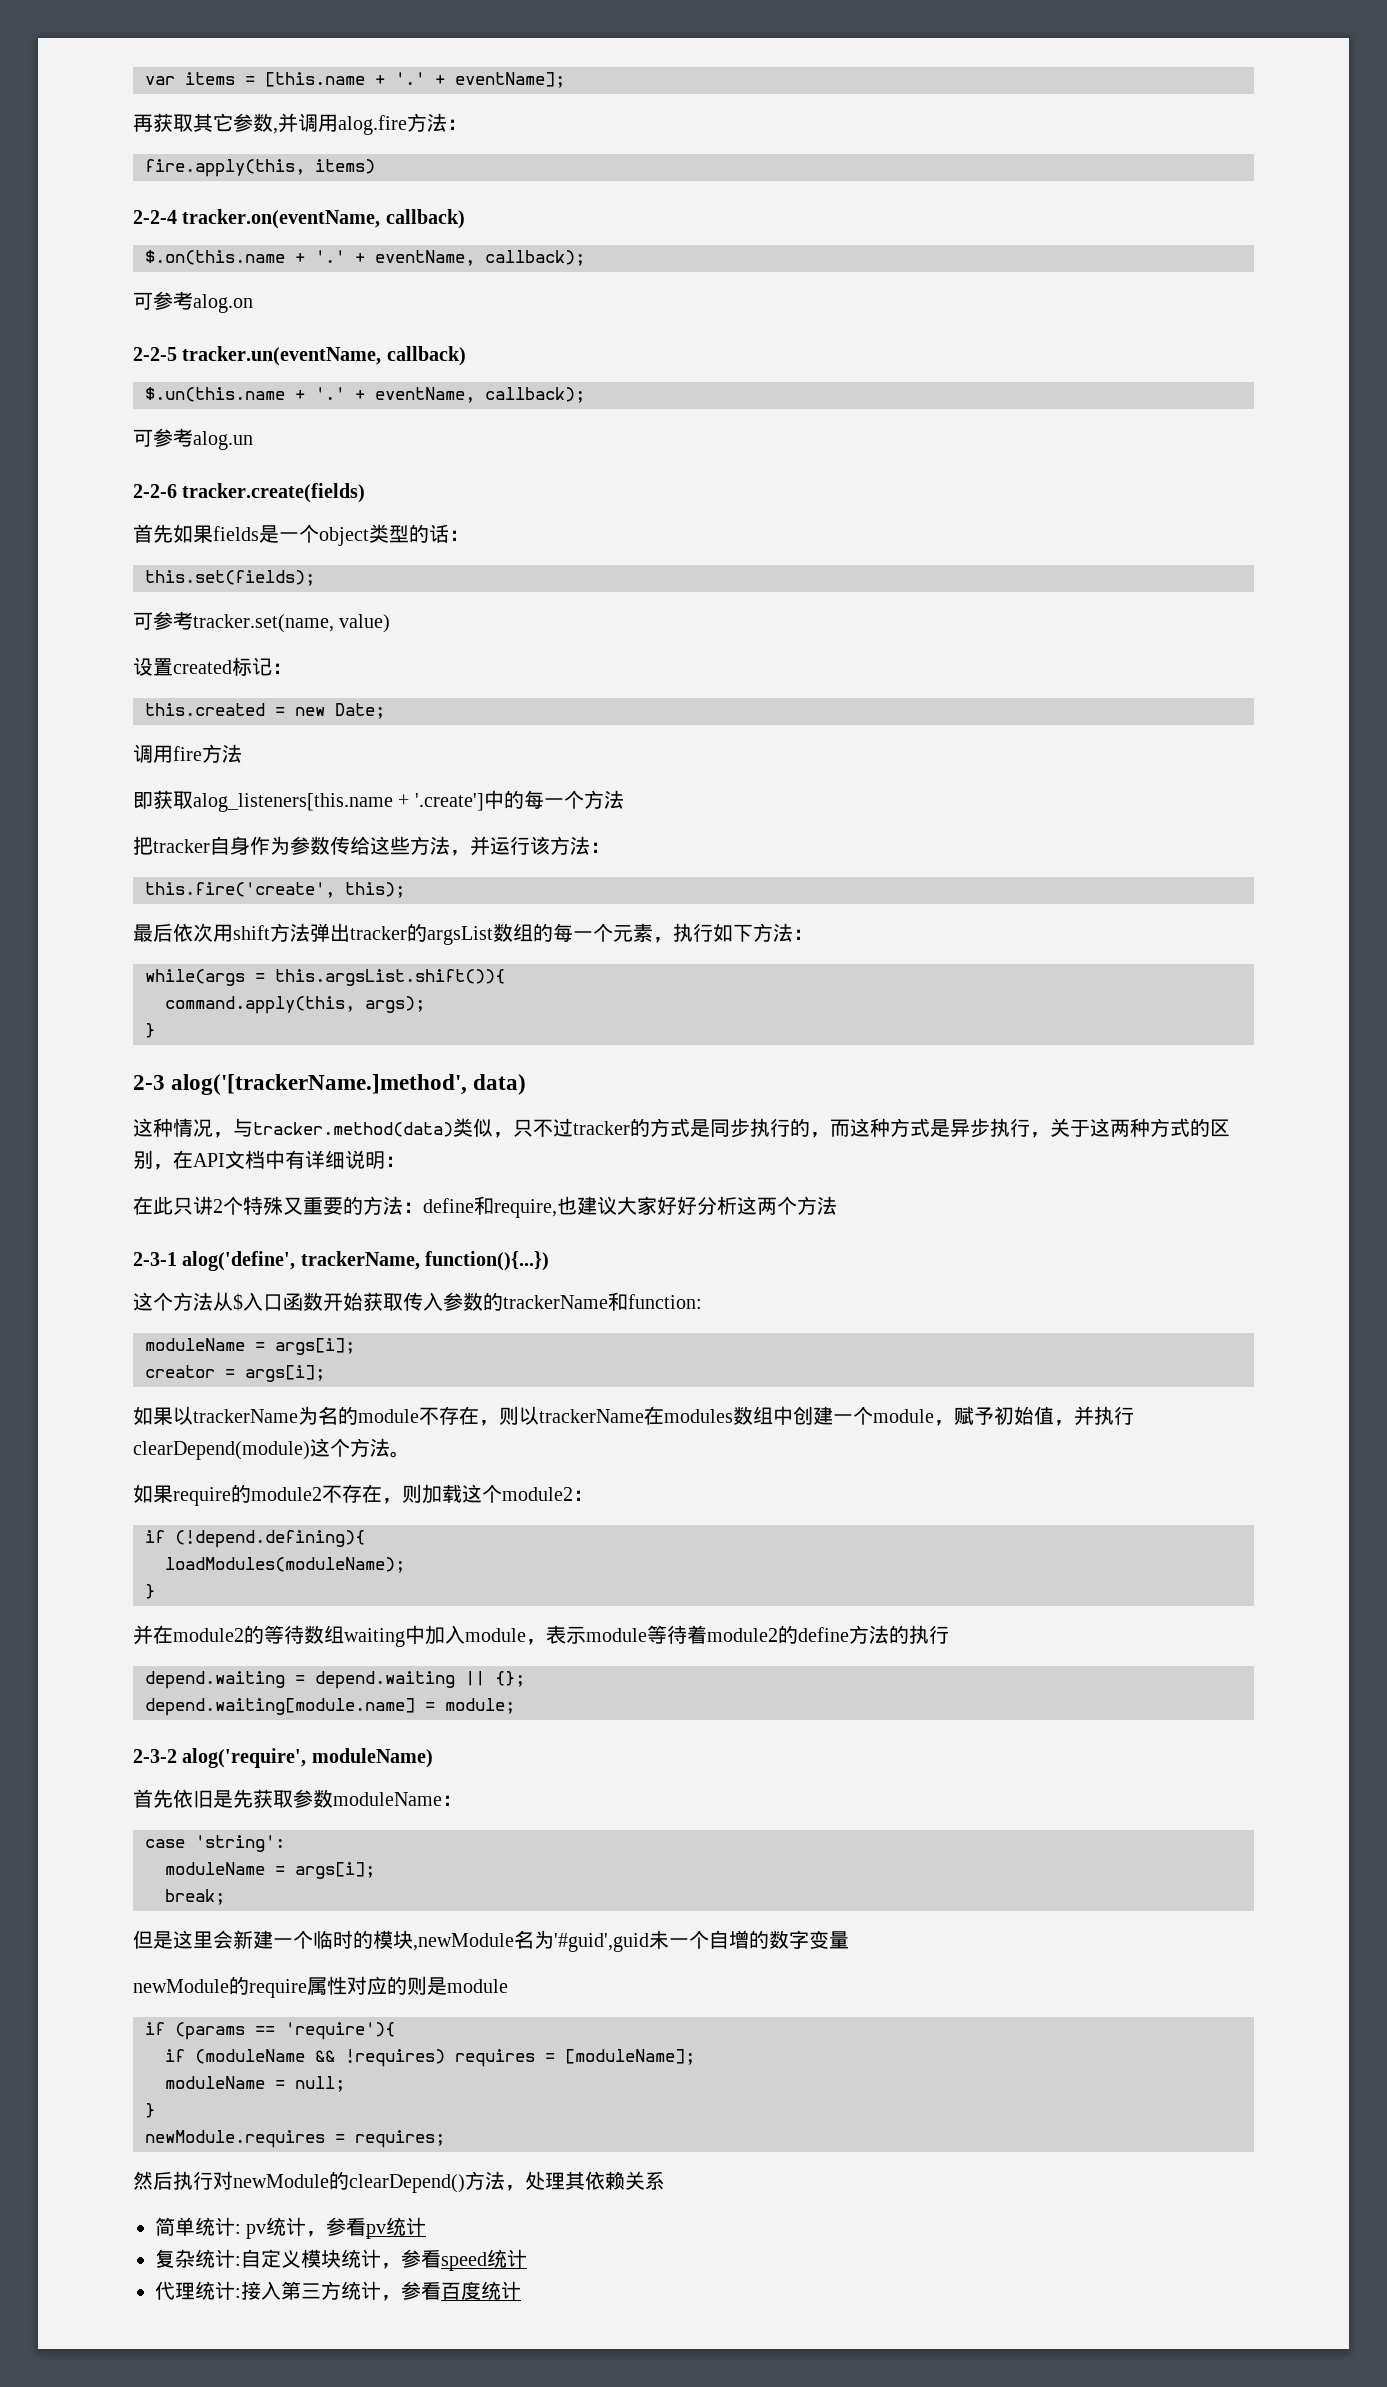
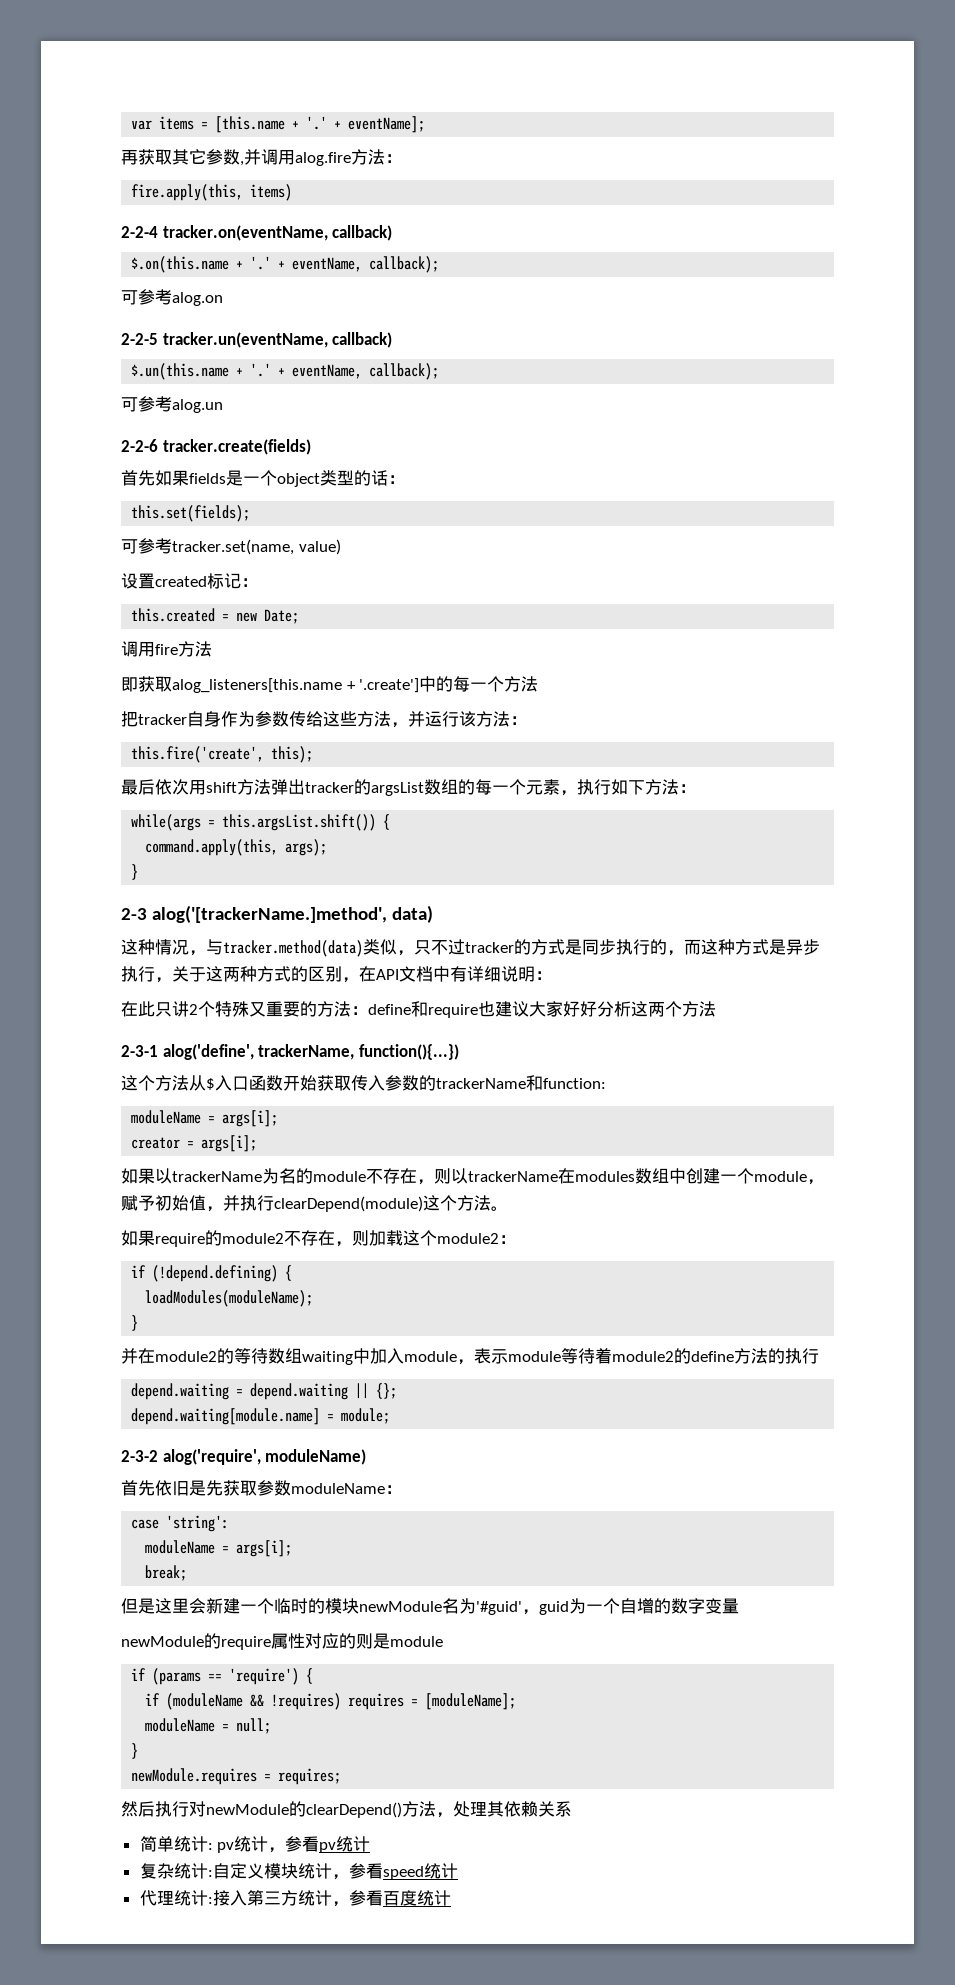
- while(args = this.argsList.shift()){
+ while(args = this.argsList.shift()) {
- 在此只讲2个特殊又重要的方法：define和require,也建议大家好好分析这两个方法
+ 在此只讲2个特殊又重要的方法：define和require也建议大家好好分析这两个方法
- if (!depend.defining){
+ if (!depend.defining) {
- 但是这里会新建一个临时的模块,newModule名为'#guid',guid未一个自增的数字变量
+ 但是这里会新建一个临时的模块newModule名为'#guid'，guid为一个自增的数字变量
- if (params == 'require'){
+ if (params == 'require') {

